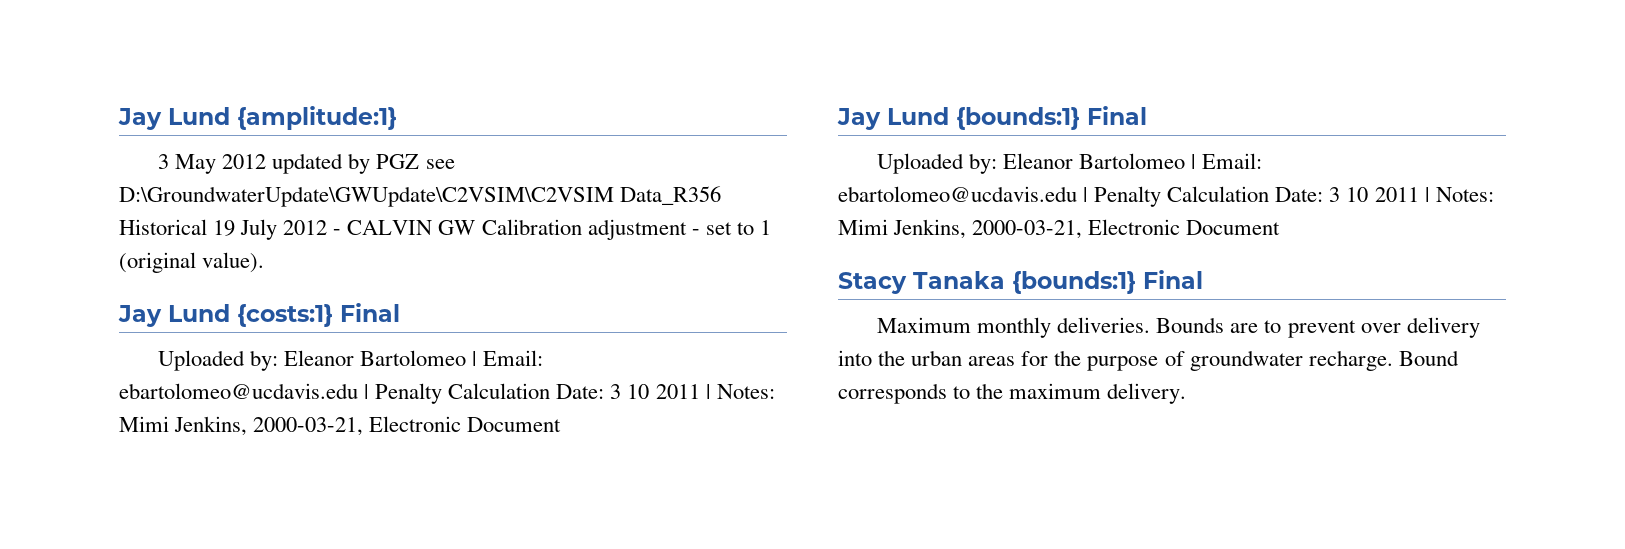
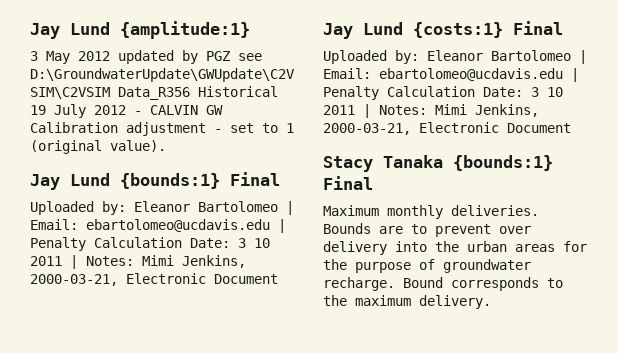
- Jay Lund {costs:1} Final
+ Jay Lund {bounds:1} Final
- Jay Lund {bounds:1} Final
+ Jay Lund {costs:1} Final

